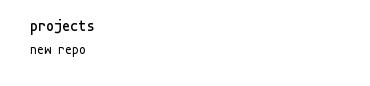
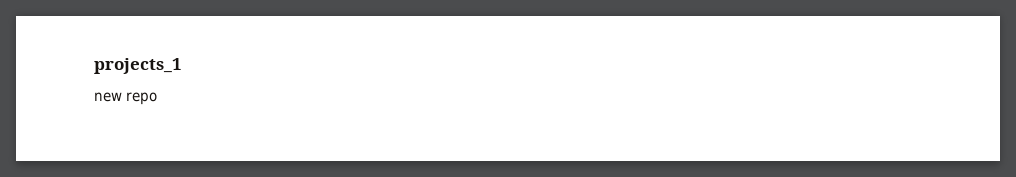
- projects
+ projects_1

